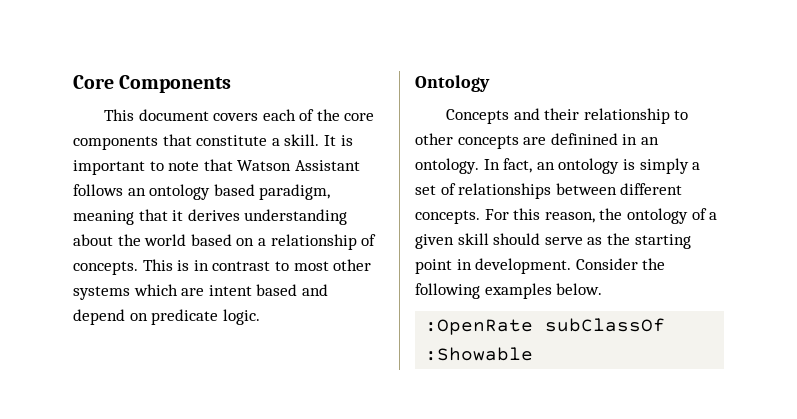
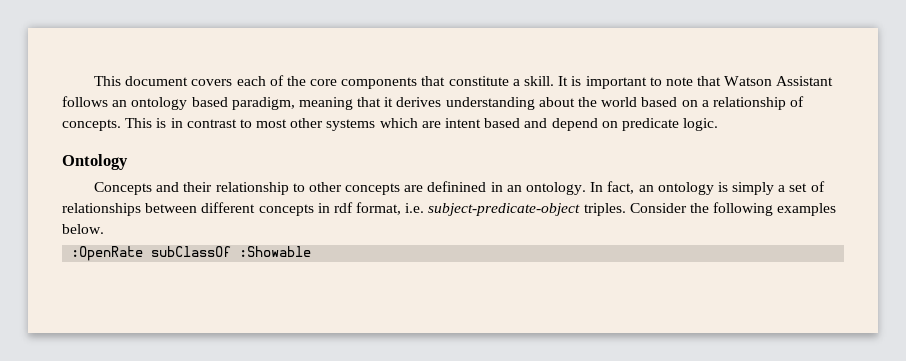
- Core Components
- In fact, an ontology is simply a set of relationships between different concepts. For this reason, the ontology of a given skill should serve as the starting point in development.
+ In fact, an ontology is simply a set of relationships between different concepts in rdf format, i.e. subject-predicate-object triples.

